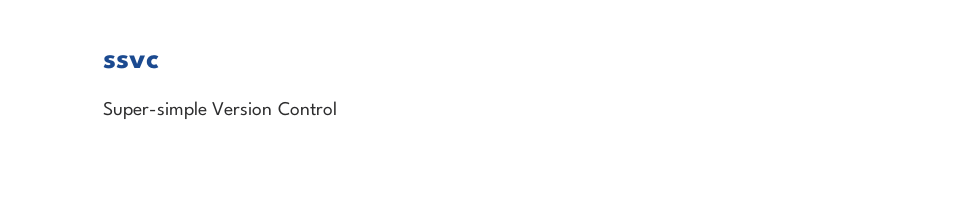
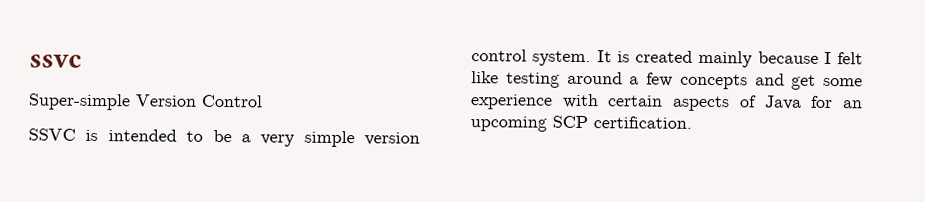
+ SSVC is intended to be a very simple version control system. It is created mainly because I felt like testing around a few concepts and get some experience with certain aspects of Java for an upcoming SCP certification.

